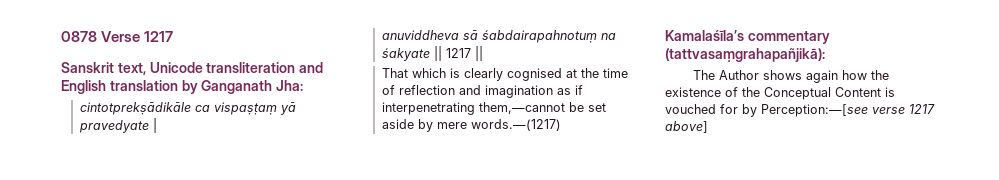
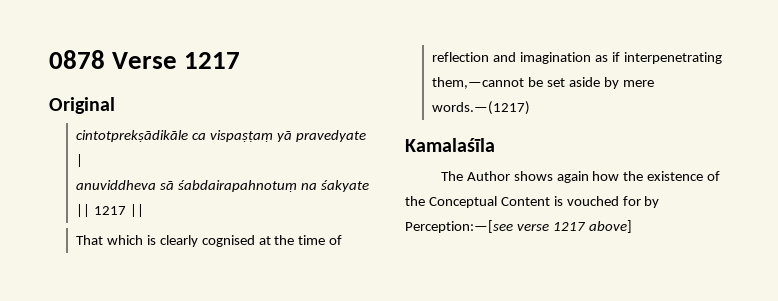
- Sanskrit text, Unicode transliteration and English translation by Ganganath Jha:
+ Original
- Kamalaśīla’s commentary (tattvasaṃgrahapañjikā):
+ Kamalaśīla

